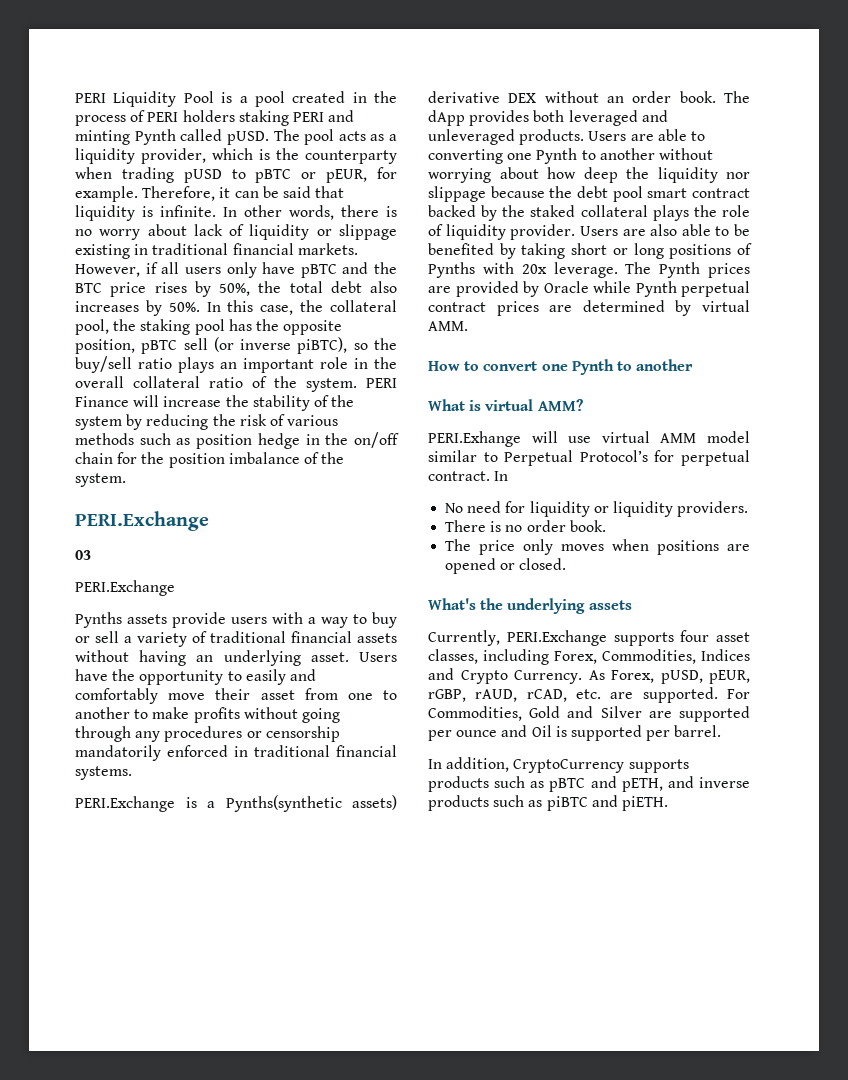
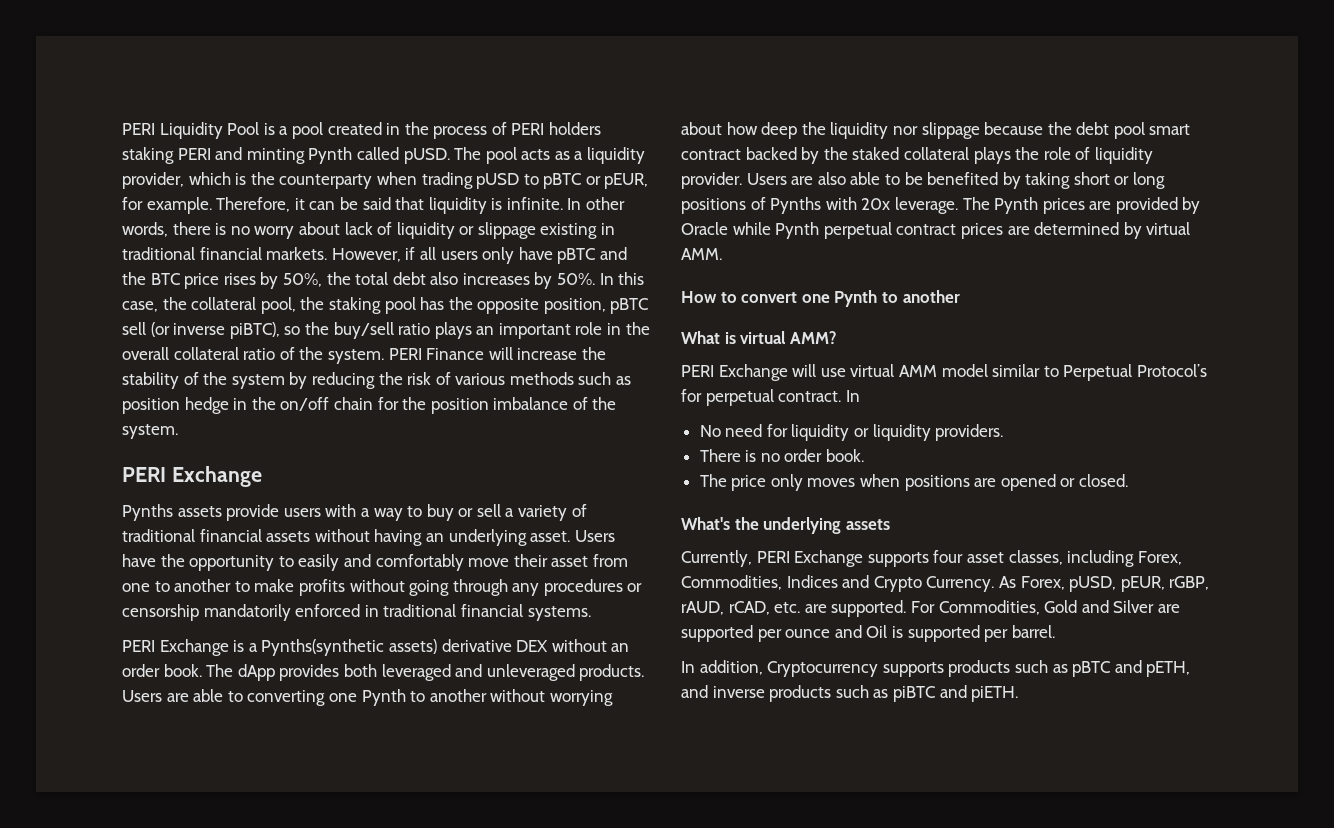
  PERI Finance will increase the stability of the system by reducing the risk of various methods such as position hedge in the on/off chain for the position imbalance of the system.
- PERI.Exchange
- 03
- PERI.Exchange
+ PERI Exchange
- PERI.Exchange is a Pynths(synthetic assets) derivative DEX without an order book.
+ PERI Exchange is a Pynths(synthetic assets) derivative DEX without an order book.
- PERI.Exhange will use virtual AMM model similar to Perpetual Protocol’s for perpetual contract.
+ PERI Exchange will use virtual AMM model similar to Perpetual Protocol’s for perpetual contract.
- Currently, PERI.Exchange supports four asset classes, including Forex, Commodities, Indices and Crypto Currency.
+ Currently, PERI Exchange supports four asset classes, including Forex, Commodities, Indices and Crypto Currency.
- In addition, CryptoCurrency supports products such as pBTC and pETH, and inverse products such as piBTC and piETH.
+ In addition, Cryptocurrency supports products such as pBTC and pETH, and inverse products such as piBTC and piETH.

